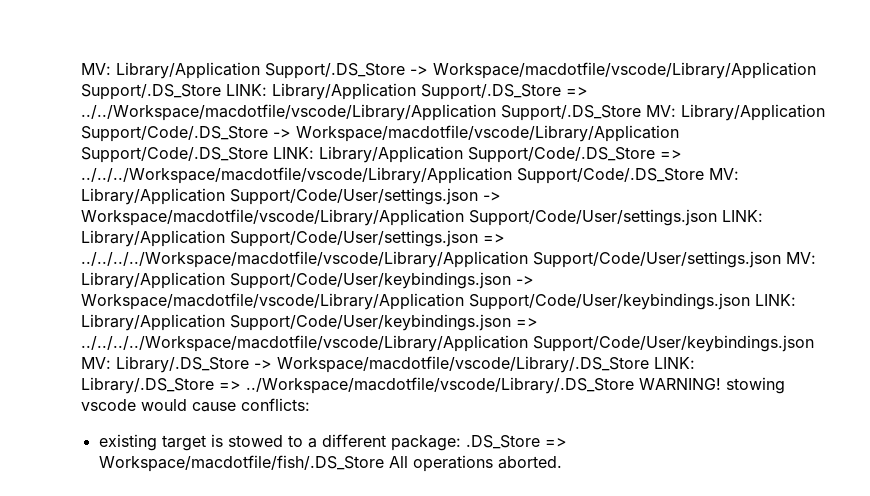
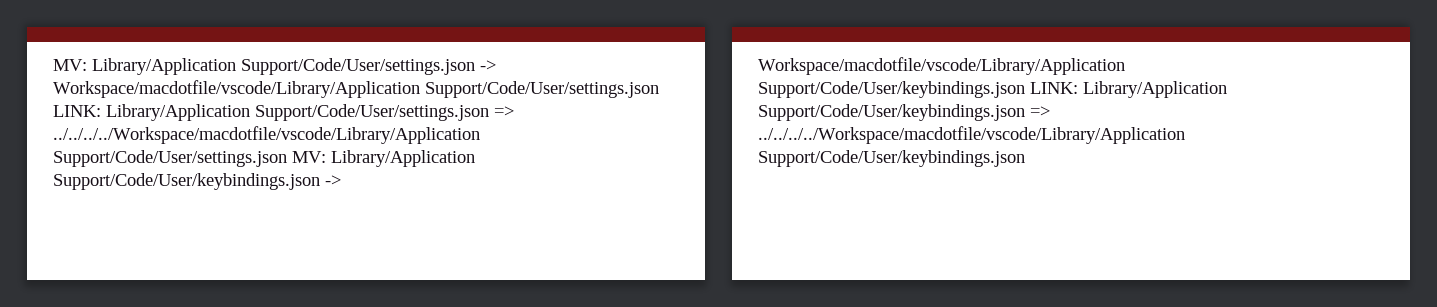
- MV: Library/Application Support/.DS_Store -> Workspace/macdotfile/vscode/Library/Application Support/.DS_Store LINK: Library/Application Support/.DS_Store => ../../Workspace/macdotfile/vscode/Library/Application Support/.DS_Store MV: Library/Application Support/Code/.DS_Store -> Workspace/macdotfile/vscode/Library/Application Support/Code/.DS_Store LINK: Library/Application Support/Code/.DS_Store => ../../../Workspace/macdotfile/vscode/Library/Application Support/Code/.DS_Store MV: Library/Application Support/Code/User/settings.json -> Workspace/macdotfile/vscode/Library/Application Support/Code/User/settings.json LINK: Library/Application Support/Code/User/settings.json => ../../../../Workspace/macdotfile/vscode/Library/Application Support/Code/User/settings.json MV: Library/Application Support/Code/User/keybindings.json -> Workspace/macdotfile/vscode/Library/Application Support/Code/User/keybindings.json LINK: Library/Application Support/Code/User/keybindings.json => ../../../../Workspace/macdotfile/vscode/Library/Application Support/Code/User/keybindings.json MV: Library/.DS_Store -> Workspace/macdotfile/vscode/Library/.DS_Store LINK: Library/.DS_Store => ../Workspace/macdotfile/vscode/Library/.DS_Store WARNING! stowing vscode would cause conflicts:
- existing target is stowed to a different package: .DS_Store => Workspace/macdotfile/fish/.DS_Store All operations aborted.
+ MV: Library/Application Support/Code/User/settings.json -> Workspace/macdotfile/vscode/Library/Application Support/Code/User/settings.json LINK: Library/Application Support/Code/User/settings.json => ../../../../Workspace/macdotfile/vscode/Library/Application Support/Code/User/settings.json MV: Library/Application Support/Code/User/keybindings.json -> Workspace/macdotfile/vscode/Library/Application Support/Code/User/keybindings.json LINK: Library/Application Support/Code/User/keybindings.json => ../../../../Workspace/macdotfile/vscode/Library/Application Support/Code/User/keybindings.json

